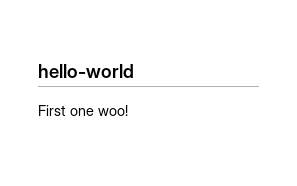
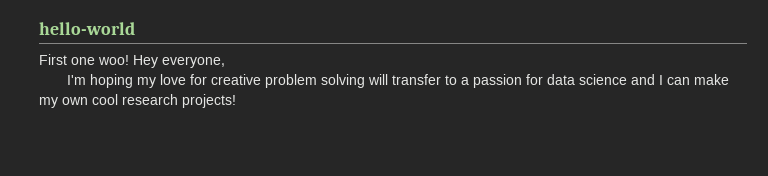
+ Hey everyone,
+ I'm hoping my love for creative problem solving will transfer to a passion for data science and I can make my own cool research projects!

